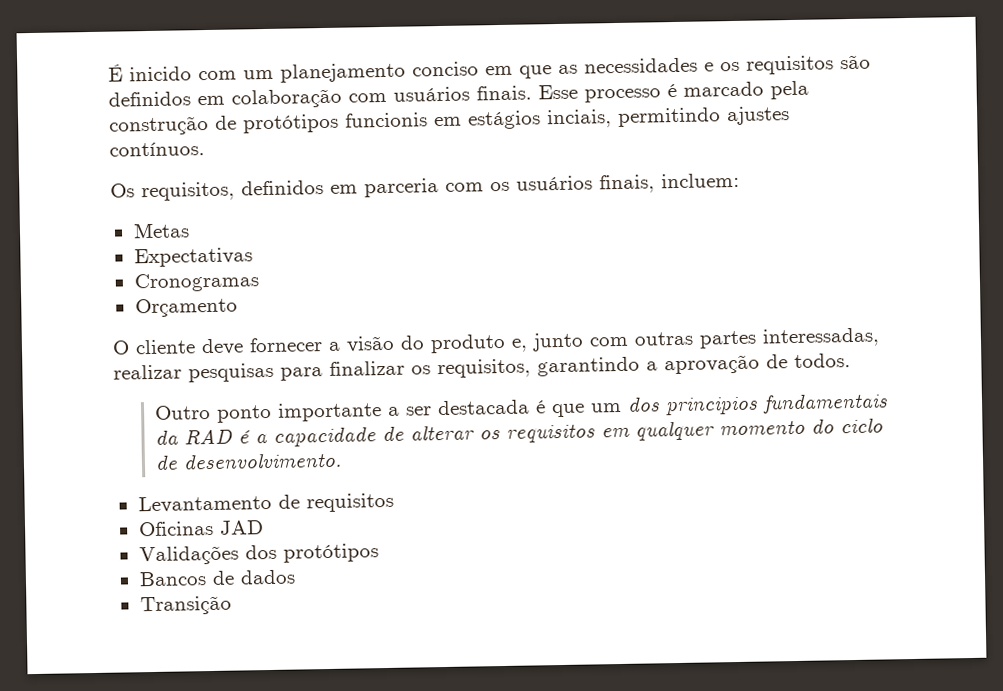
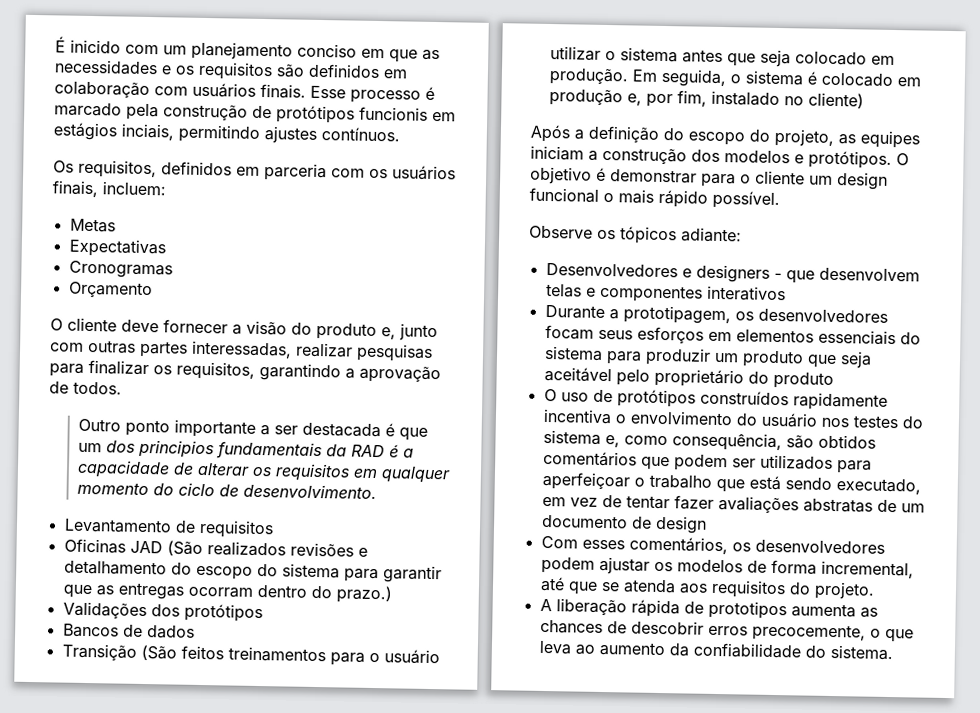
- Oficinas JAD
+ Oficinas JAD (São realizados revisões e detalhamento do escopo do sistema para garantir que as entregas ocorram dentro do prazo.)
- Transição
+ Transição (São feitos treinamentos para o usuário utilizar o sistema antes que seja colocado em produção. Em seguida, o sistema é colocado em produção e, por fim, instalado no cliente)
+ Após a definição do escopo do projeto, as equipes iniciam a construção dos modelos e protótipos. O objetivo é demonstrar para o cliente um design funcional o mais rápido possível.
+ Observe os tópicos adiante:
+ Desenvolvedores e designers - que desenvolvem telas e componentes interativos
+ Durante a prototipagem, os desenvolvedores focam seus esforços em elementos essenciais do sistema para produzir um produto que seja aceitável pelo proprietário do produto
+ O uso de protótipos construídos rapidamente incentiva o envolvimento do usuário nos testes do sistema e, como consequência, são obtidos comentários que podem ser utilizados para aperfeiçoar o trabalho que está sendo executado, em vez de tentar fazer avaliações abstratas de um documento de design
+ Com esses comentários, os desenvolvedores podem ajustar os modelos de forma incremental, até que se atenda aos requisitos do projeto.
+ A liberação rápida de prototipos aumenta as chances de descobrir erros precocemente, o que leva ao aumento da confiabilidade do sistema.

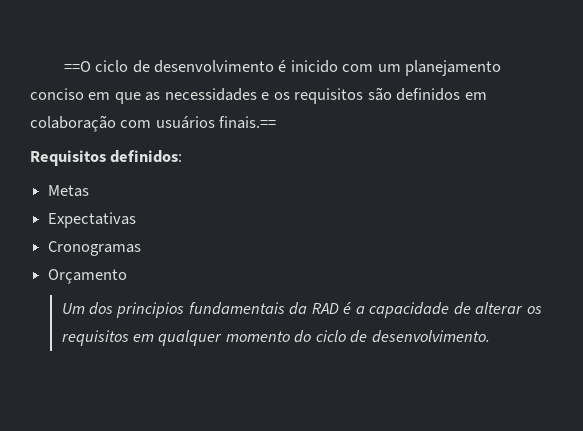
- É inicido com um planejamento conciso em que as necessidades e os requisitos são definidos em colaboração com usuários finais. Esse processo é marcado pela construção de protótipos funcionis em estágios inciais, permitindo ajustes contínuos.
- Os requisitos, definidos em parceria com os usuários finais, incluem:
+ ==O ciclo de desenvolvimento é inicido com um planejamento conciso em que as necessidades e os requisitos são definidos em colaboração com usuários finais.==
+ Requisitos definidos:
  Metas
  Expectativas
  Cronogramas
  Orçamento
- O cliente deve fornecer a visão do produto e, junto com outras partes interessadas, realizar pesquisas para finalizar os requisitos, garantindo a aprovação de todos.
- Outro ponto importante a ser destacada é que um dos principios fundamentais da RAD é a capacidade de alterar os requisitos em qualquer momento do ciclo de desenvolvimento.
+ Um dos principios fundamentais da RAD é a capacidade de alterar os requisitos em qualquer momento do ciclo de desenvolvimento.
- Levantamento de requisitos
- Oficinas JAD (São realizados revisões e detalhamento do escopo do sistema para garantir que as entregas ocorram dentro do prazo.)
- Validações dos protótipos
- Bancos de dados
- Transição (São feitos treinamentos para o usuário utilizar o sistema antes que seja colocado em produção. Em seguida, o sistema é colocado em produção e, por fim, instalado no cliente)
- Após a definição do escopo do projeto, as equipes iniciam a construção dos modelos e protótipos. O objetivo é demonstrar para o cliente um design funcional o mais rápido possível.
- Observe os tópicos adiante:
- Desenvolvedores e designers - que desenvolvem telas e componentes interativos
- Durante a prototipagem, os desenvolvedores focam seus esforços em elementos essenciais do sistema para produzir um produto que seja aceitável pelo proprietário do produto
- O uso de protótipos construídos rapidamente incentiva o envolvimento do usuário nos testes do sistema e, como consequência, são obtidos comentários que podem ser utilizados para aperfeiçoar o trabalho que está sendo executado, em vez de tentar fazer avaliações abstratas de um documento de design
- Com esses comentários, os desenvolvedores podem ajustar os modelos de forma incremental, até que se atenda aos requisitos do projeto.
- A liberação rápida de prototipos aumenta as chances de descobrir erros precocemente, o que leva ao aumento da confiabilidade do sistema.

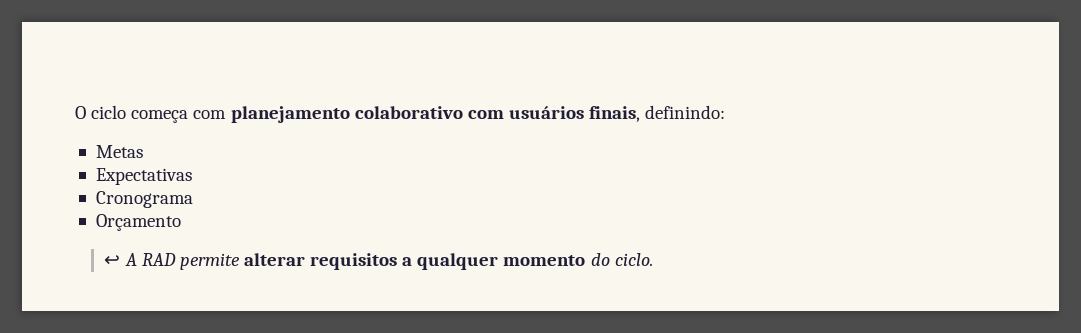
- ==O ciclo de desenvolvimento é inicido com um planejamento conciso em que as necessidades e os requisitos são definidos em colaboração com usuários finais.==
- Requisitos definidos:
+ O ciclo começa com planejamento colaborativo com usuários finais, definindo:
- Cronogramas
+ Cronograma
- Um dos principios fundamentais da RAD é a capacidade de alterar os requisitos em qualquer momento do ciclo de desenvolvimento.
+ ↩ A RAD permite alterar requisitos a qualquer momento do ciclo.

